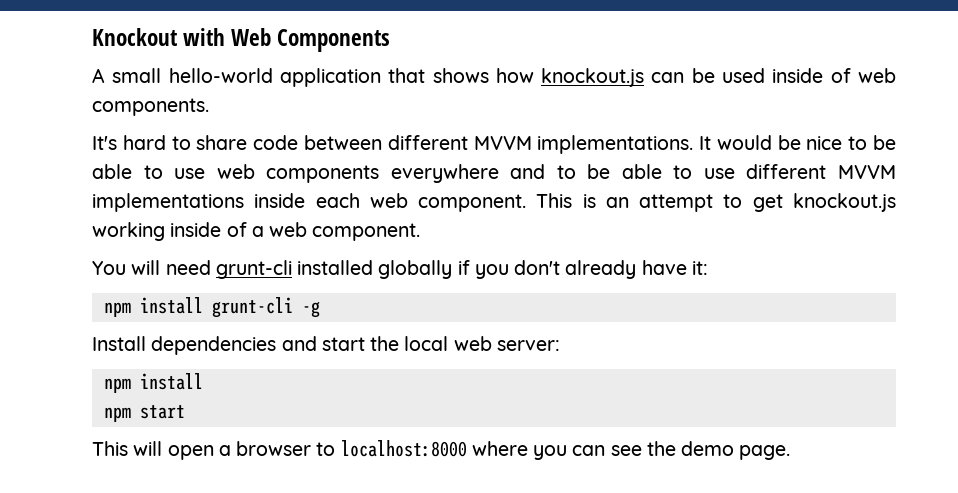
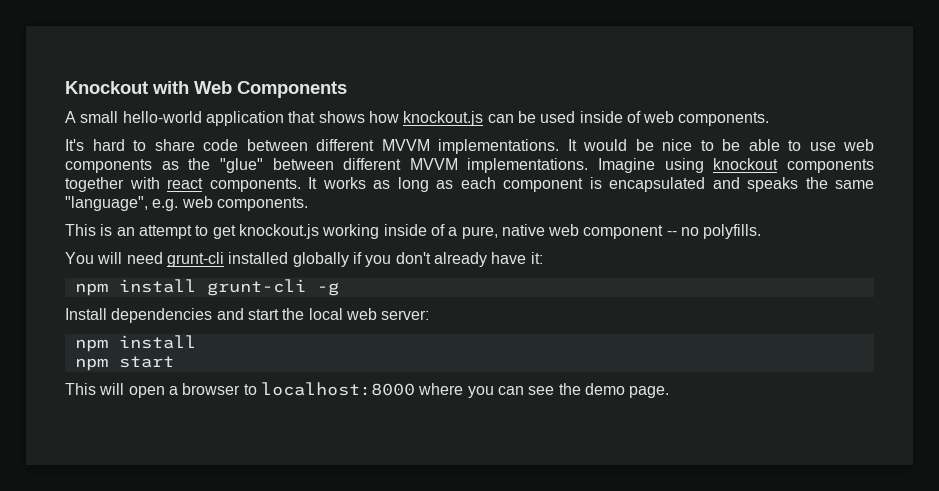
- It would be nice to be able to use web components everywhere and to be able to use different MVVM implementations inside each web component. This is an attempt to get knockout.js working inside of a web component.
+ It would be nice to be able to use web components as the "glue" between different MVVM implementations. Imagine using knockout components together with react components. It works as long as each component is encapsulated and speaks the same "language", e.g. web components.
+ This is an attempt to get knockout.js working inside of a pure, native web component -- no polyfills.

